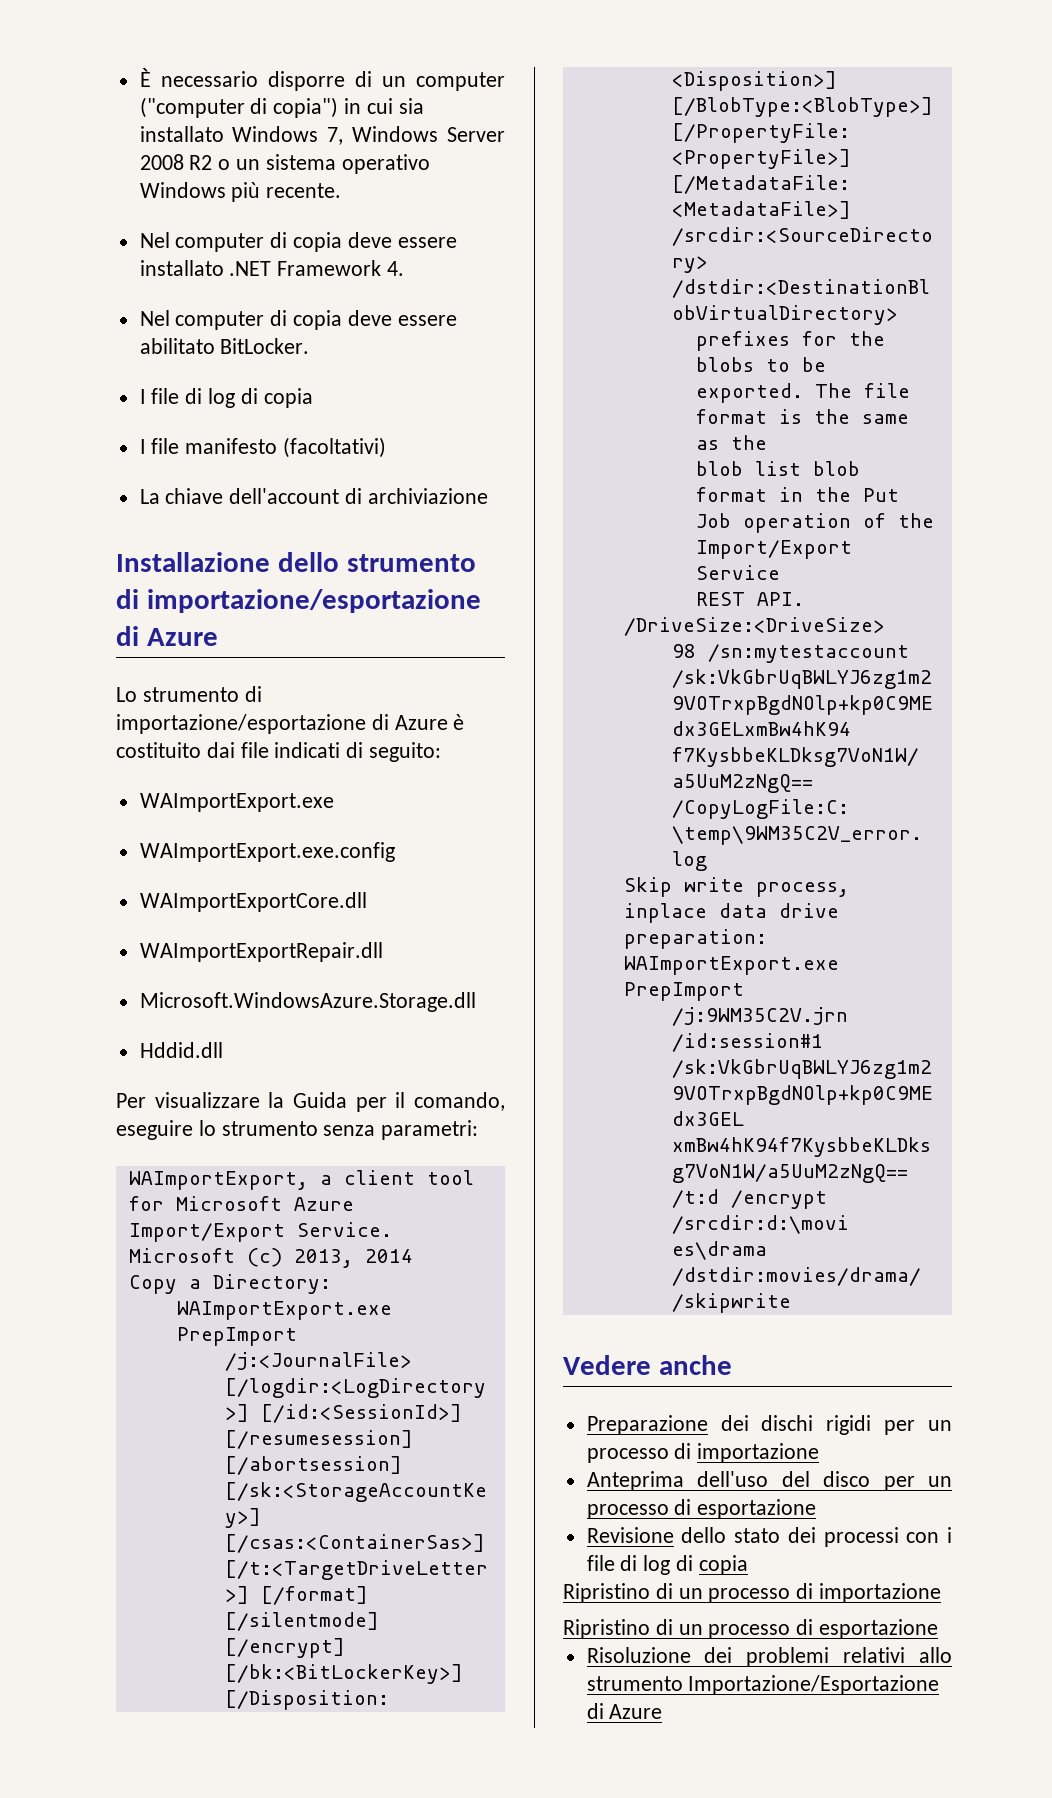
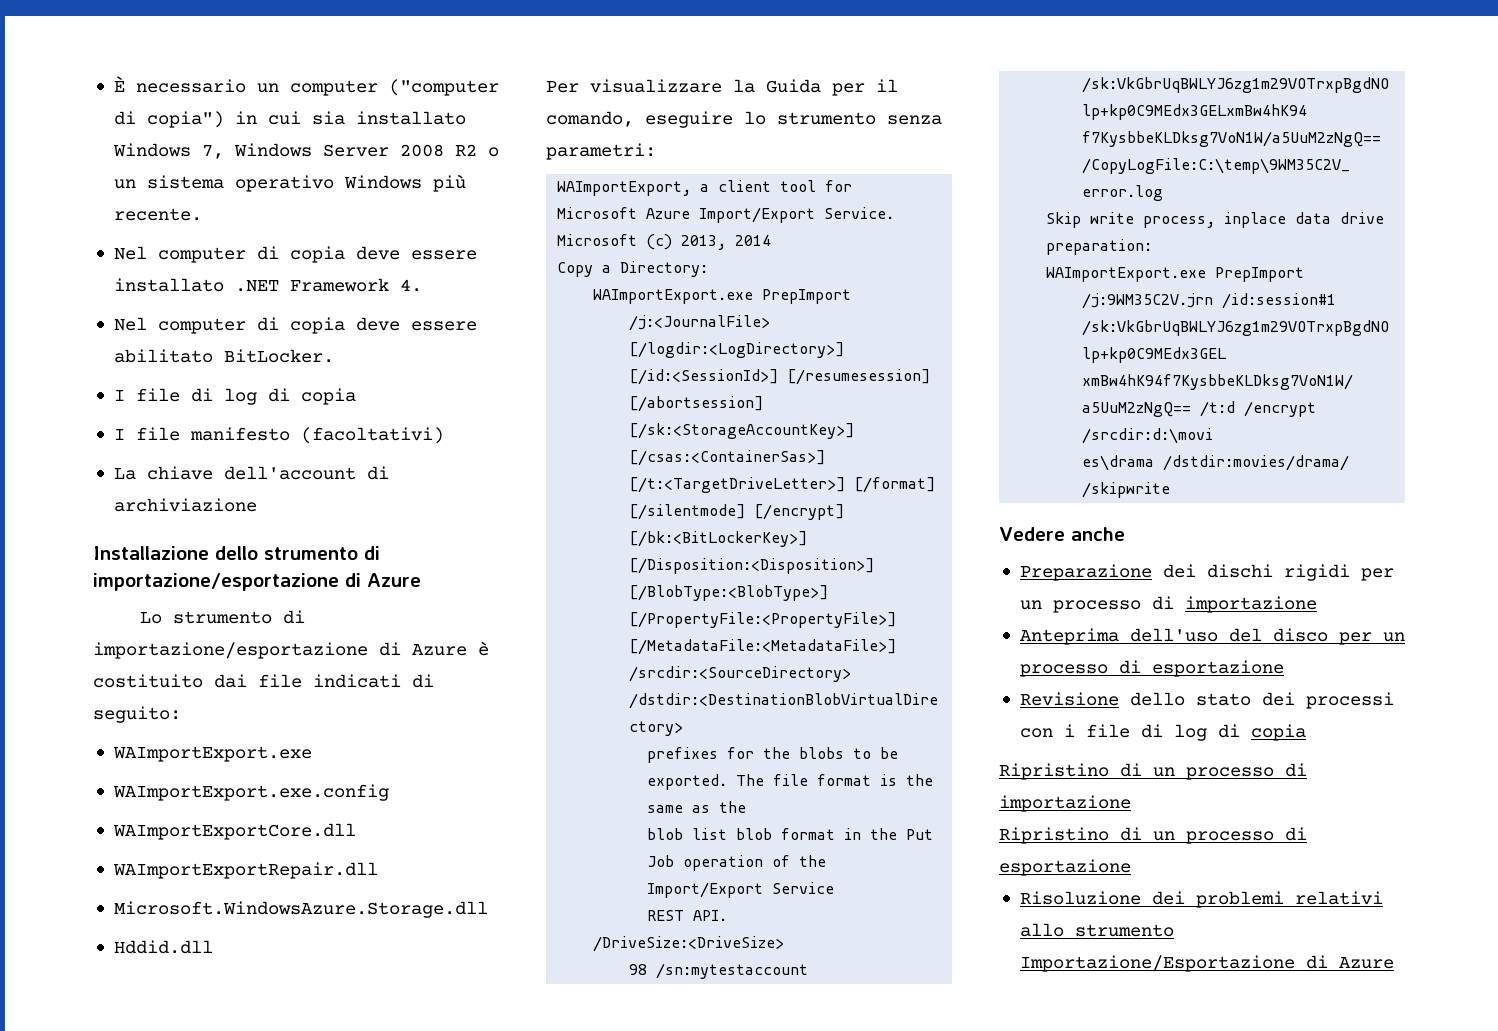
- È necessario disporre di un computer ("computer di copia") in cui sia installato Windows 7, Windows Server 2008 R2 o un sistema operativo Windows più recente.
+ È necessario un computer ("computer di copia") in cui sia installato Windows 7, Windows Server 2008 R2 o un sistema operativo Windows più recente.

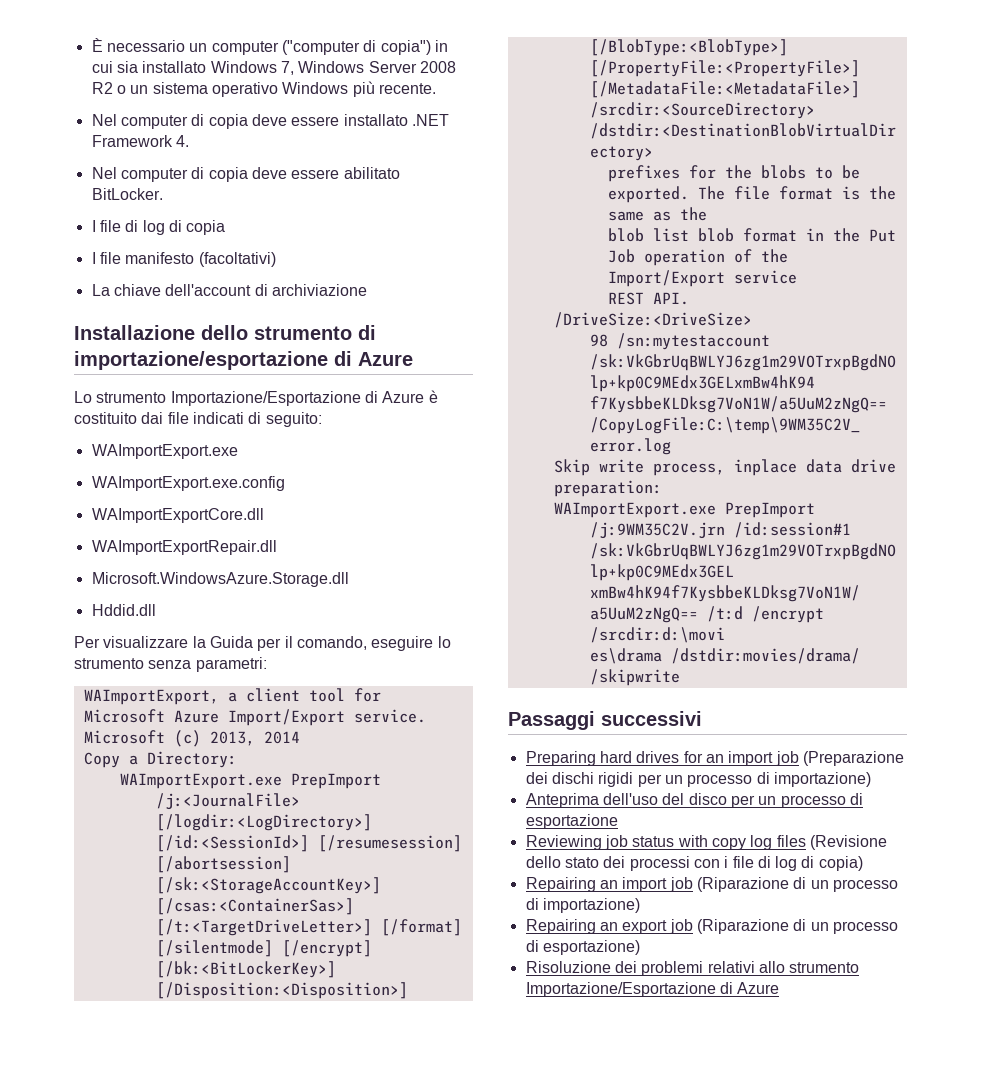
- Lo strumento di importazione/esportazione di Azure è costituito dai file indicati di seguito:
+ Lo strumento Importazione/Esportazione di Azure è costituito dai file indicati di seguito:
- WAImportExport, a client tool for Microsoft Azure Import/Export Service.
+ WAImportExport, a client tool for Microsoft Azure Import/Export service.
- blob list blob format in the Put Job operation of the Import/Export Service
+ blob list blob format in the Put Job operation of the Import/Export service
- Vedere anche
- Preparazione dei dischi rigidi per un processo di importazione
+ Passaggi successivi
+ Preparing hard drives for an import job (Preparazione dei dischi rigidi per un processo di importazione)
- Revisione dello stato dei processi con i file di log di copia
- Ripristino di un processo di importazione
- Ripristino di un processo di esportazione
+ Reviewing job status with copy log files (Revisione dello stato dei processi con i file di log di copia)
+ Repairing an import job (Riparazione di un processo di importazione)
+ Repairing an export job (Riparazione di un processo di esportazione)

